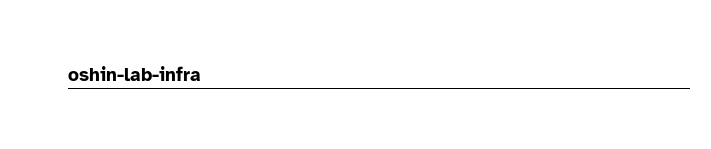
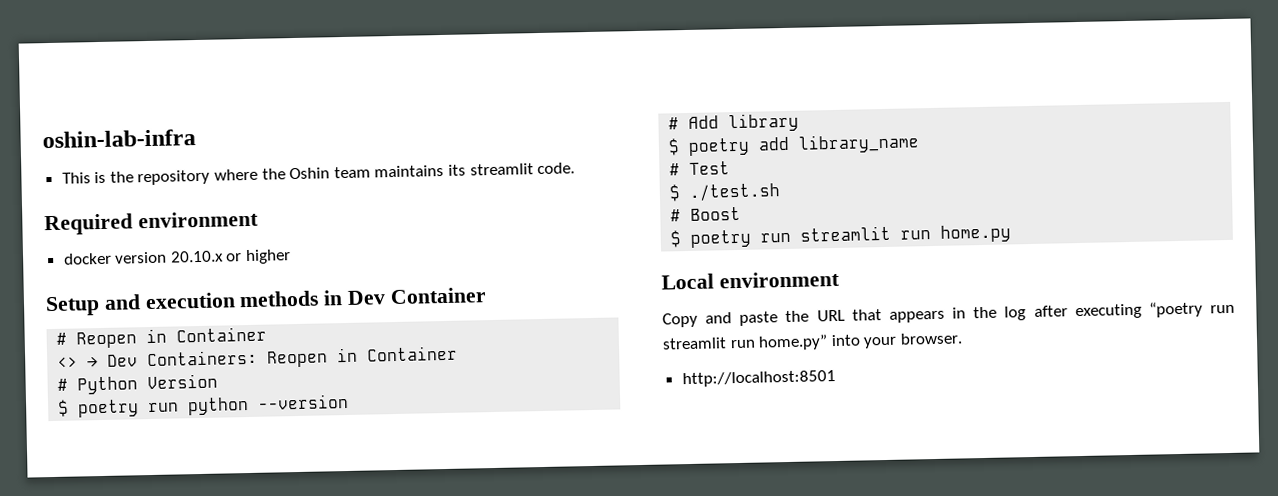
+ This is the repository where the Oshin team maintains its streamlit code.
+ Required environment
+ docker version 20.10.x or higher
+ Setup and execution methods in Dev Container
+ # Reopen in Container
+ <> → Dev Containers: Reopen in Container
+ # Python Version
+ $ poetry run python --version
+ # Add library
+ $ poetry add library_name
+ # Test
+ $ ./test.sh
+ # Boost
+ $ poetry run streamlit run home.py
+ Local environment
+ Copy and paste the URL that appears in the log after executing “poetry run streamlit run home.py” into your browser.
+ http://localhost:8501

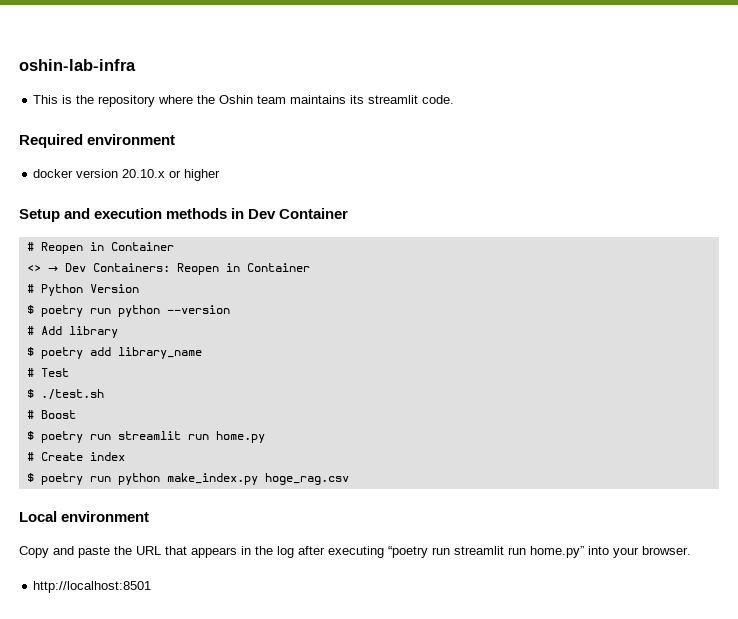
+ # Create index
+ $ poetry run python make_index.py hoge_rag.csv

